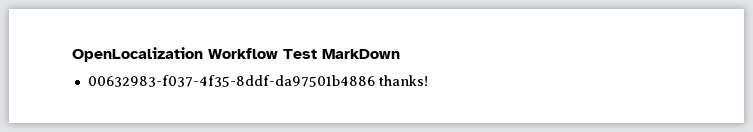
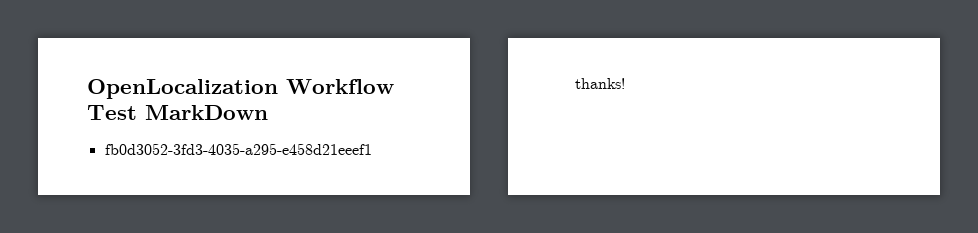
- 00632983-f037-4f35-8ddf-da97501b4886 thanks!
+ fb0d3052-3fd3-4035-a295-e458d21eeef1 thanks!

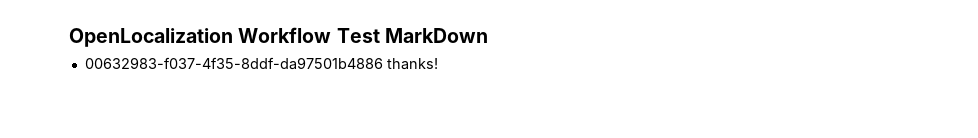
- fb0d3052-3fd3-4035-a295-e458d21eeef1 thanks!
+ 00632983-f037-4f35-8ddf-da97501b4886 thanks!

